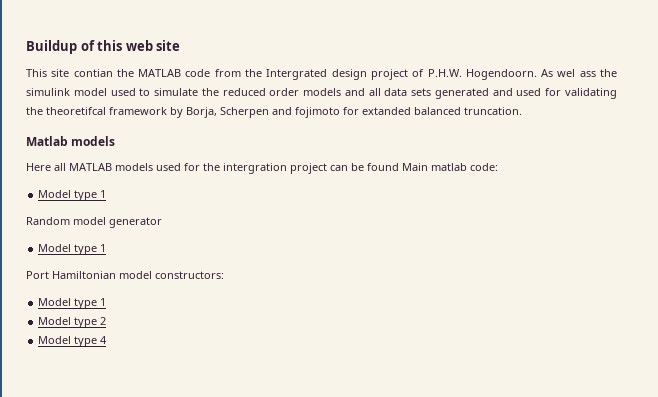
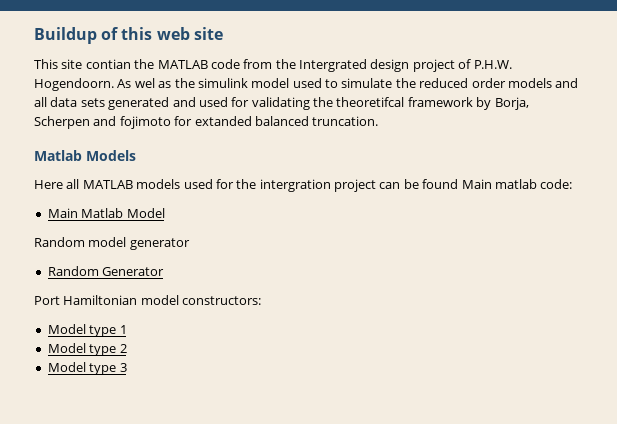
- As wel ass the simulink model used to simulate the reduced order models and all data sets generated and used for validating the theoretifcal framework by Borja, Scherpen and fojimoto for extanded balanced truncation.
+ As wel as the simulink model used to simulate the reduced order models and all data sets generated and used for validating the theoretifcal framework by Borja, Scherpen and fojimoto for extanded balanced truncation.
- Matlab models
+ Matlab Models
  Here all MATLAB models used for the intergration project can be found Main matlab code:
- Model type 1
+ Main Matlab Model
  Random model generator
- Model type 1
+ Random Generator
- Model type 4
+ Model type 3

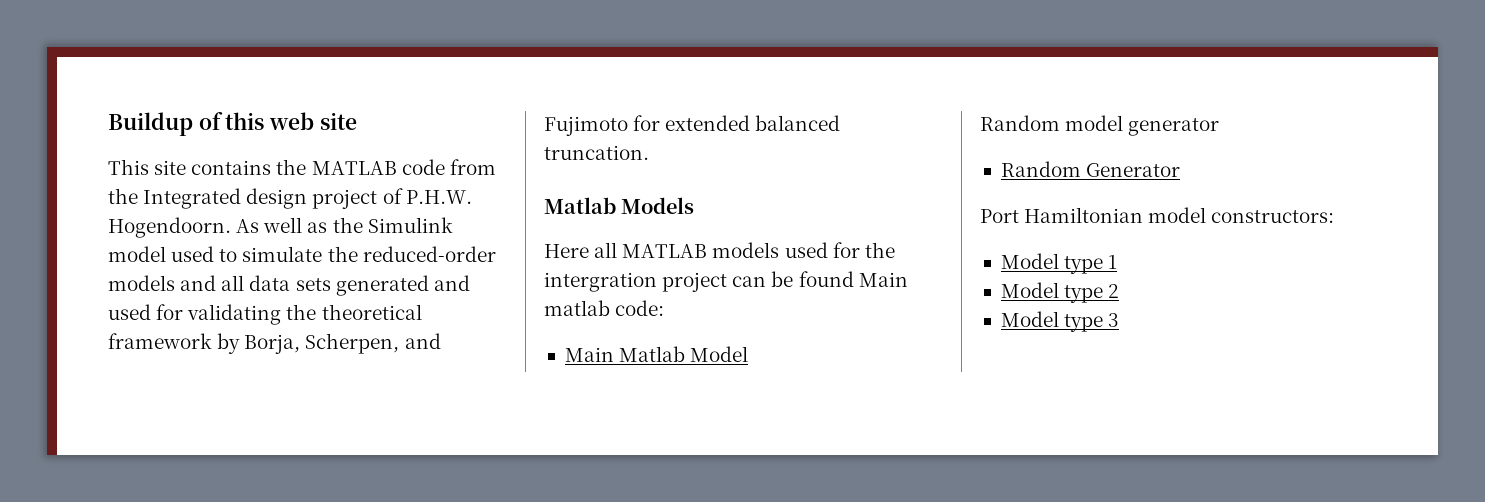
- This site contian the MATLAB code from the Intergrated design project of P.H.W. Hogendoorn.
+ This site contains the MATLAB code from the Integrated design project of P.H.W. Hogendoorn.
- As wel as the simulink model used to simulate the reduced order models and all data sets generated and used for validating the theoretifcal framework by Borja, Scherpen and fojimoto for extanded balanced truncation.
+ As well as the Simulink model used to simulate the reduced-order models and all data sets generated and used for validating the theoretical framework by Borja, Scherpen, and Fujimoto for extended balanced truncation.

